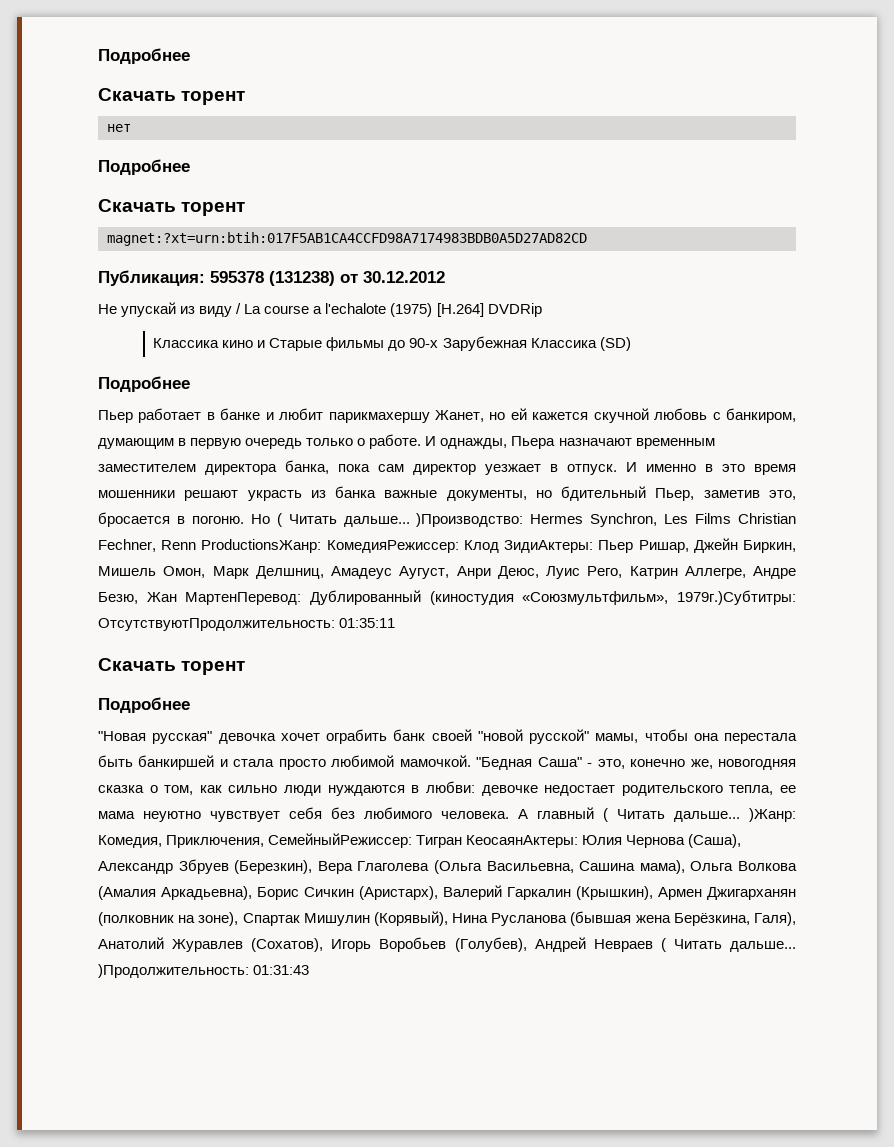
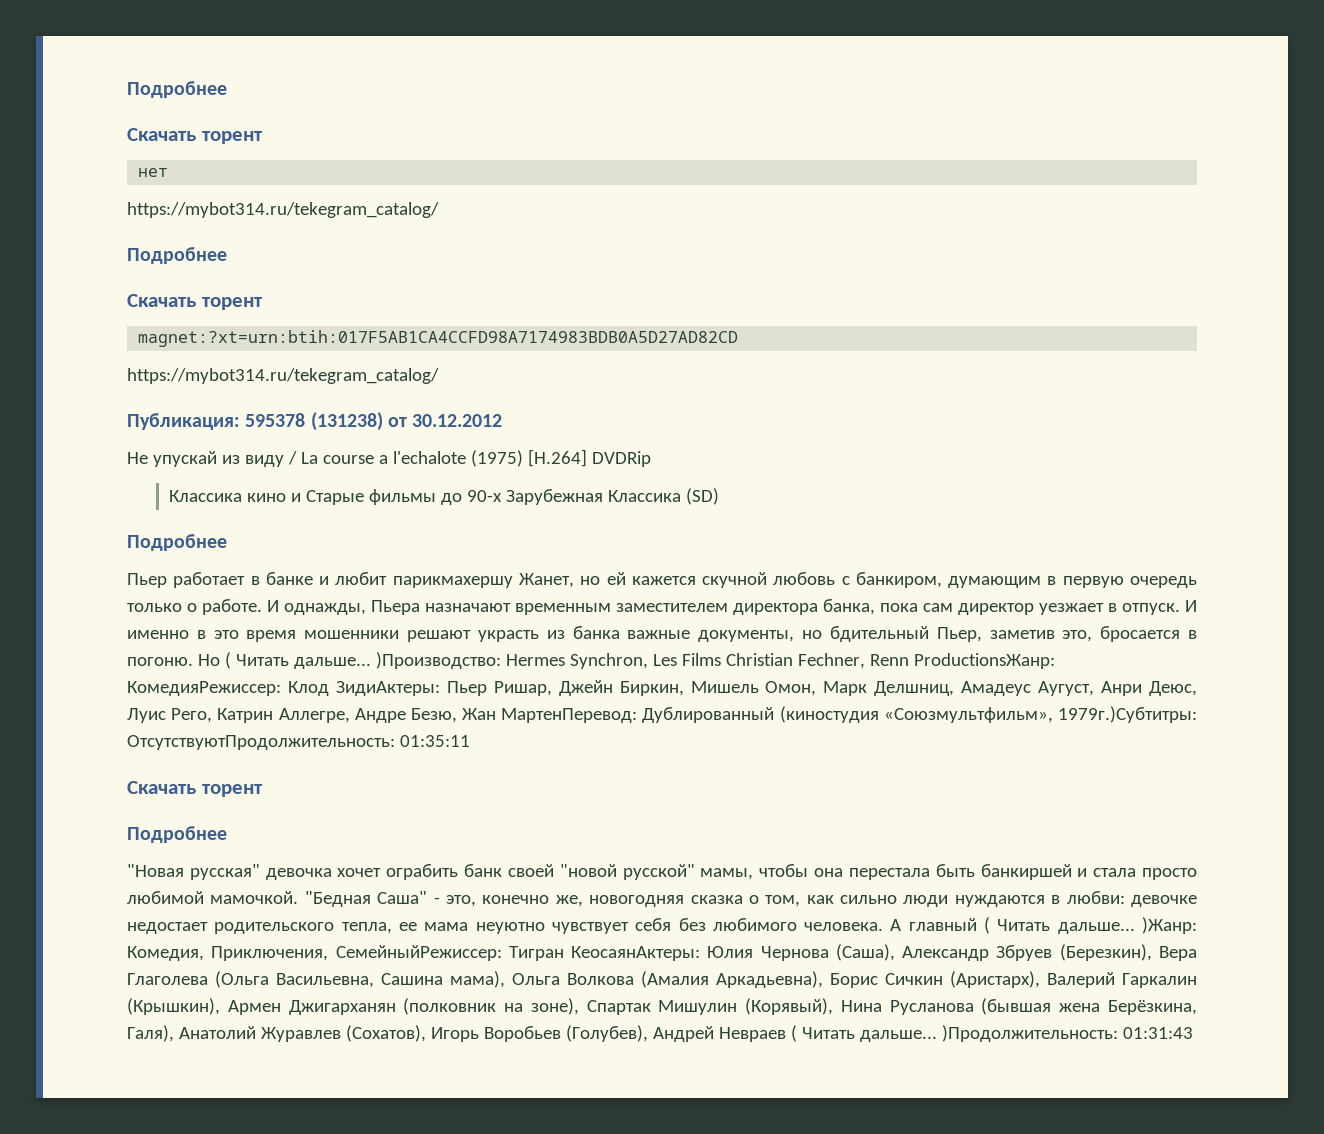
  нет
+ https://mybot314.ru/tekegram_catalog/
  magnet:?xt=urn:btih:017F5AB1CA4CCFD98A7174983BDB0A5D27AD82CD
+ https://mybot314.ru/tekegram_catalog/

